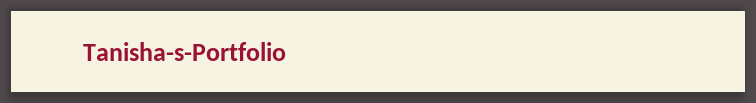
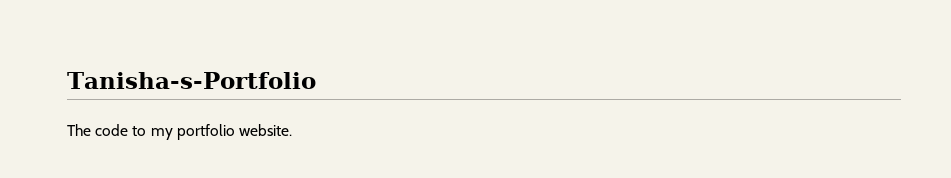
+ The code to my portfolio website.

